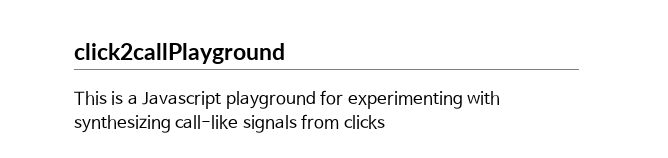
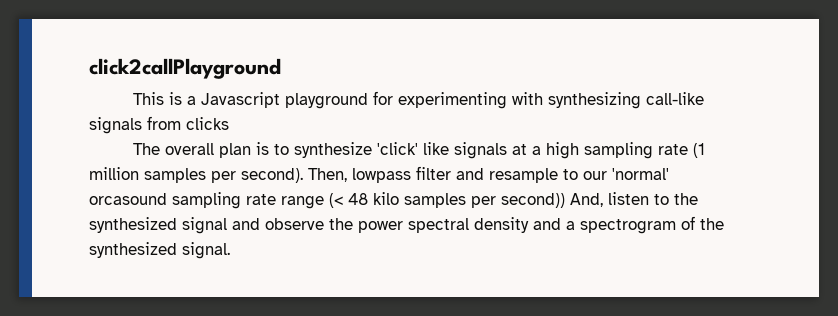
+ The overall plan is to synthesize 'click' like signals at a high sampling rate (1 million samples per second). Then, lowpass filter and resample to our 'normal' orcasound sampling rate range (< 48 kilo samples per second)) And, listen to the synthesized signal and observe the power spectral density and a spectrogram of the synthesized signal.

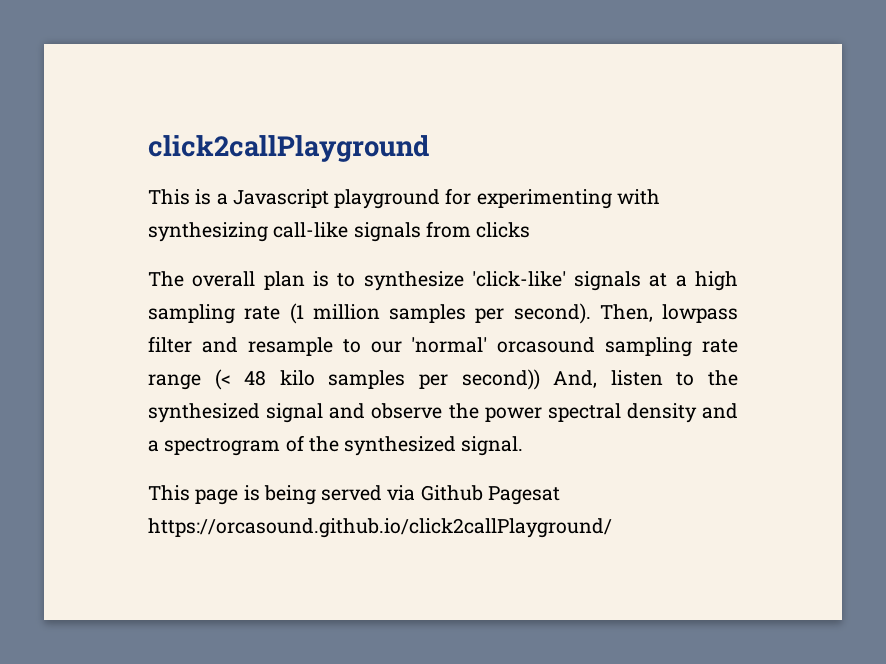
- The overall plan is to synthesize 'click' like signals at a high sampling rate (1 million samples per second).
+ The overall plan is to synthesize 'click-like' signals at a high sampling rate (1 million samples per second).
+ This page is being served via Github Pagesat https://orcasound.github.io/click2callPlayground/

